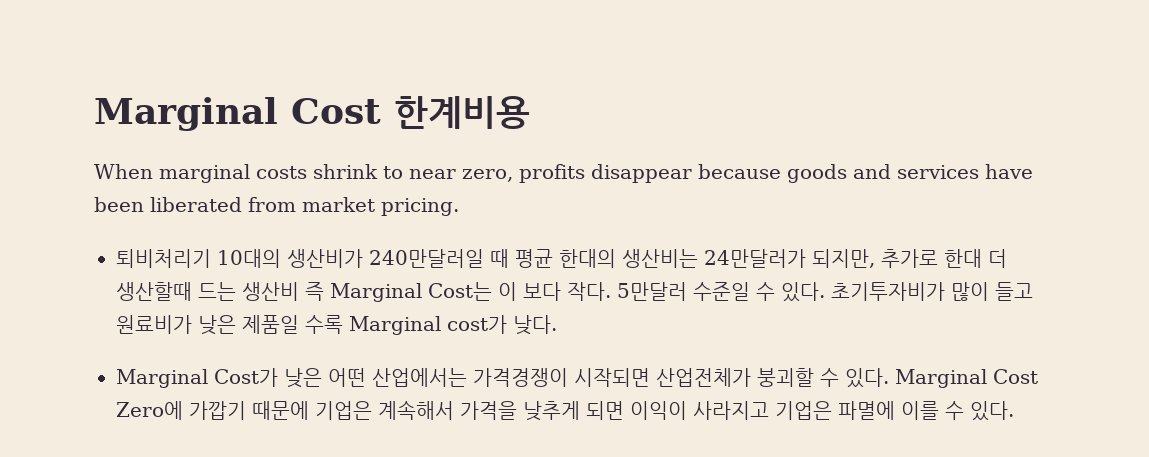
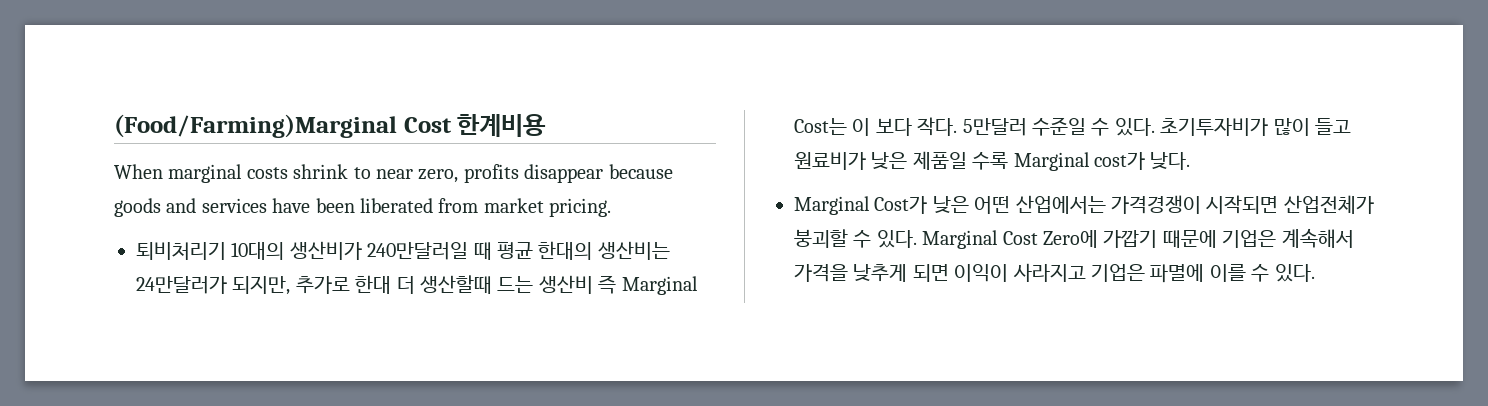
- Marginal Cost 한계비용
+ (Food/Farming)Marginal Cost 한계비용

